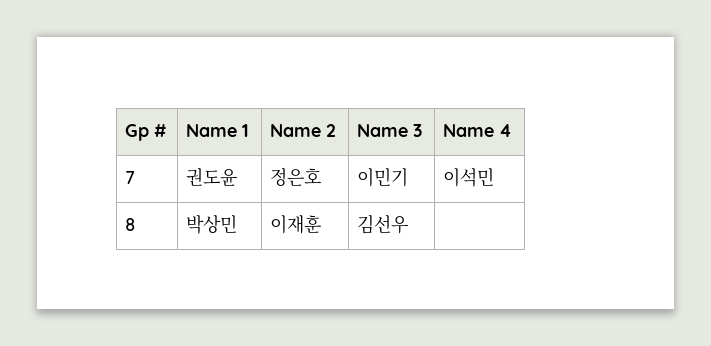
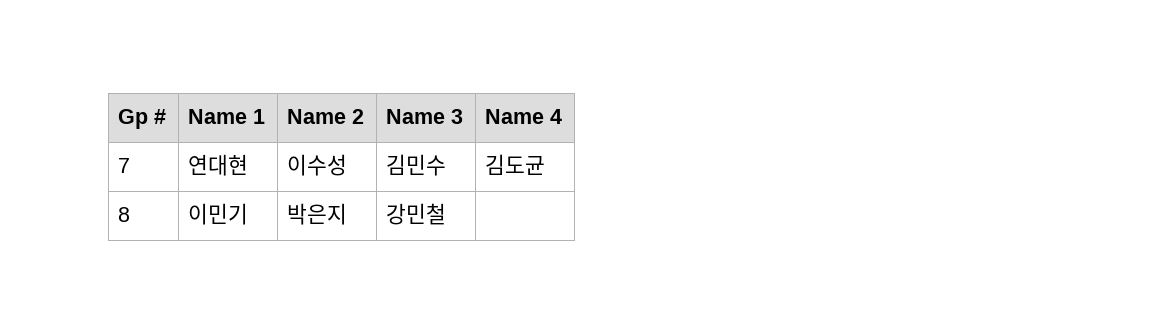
- 7 | 권도윤 | 정은호 | 이민기 | 이석민
- 8 | 박상민 | 이재훈 | 김선우 |
+ 7 | 연대현 | 이수성 | 김민수 | 김도균
+ 8 | 이민기 | 박은지 | 강민철 |

